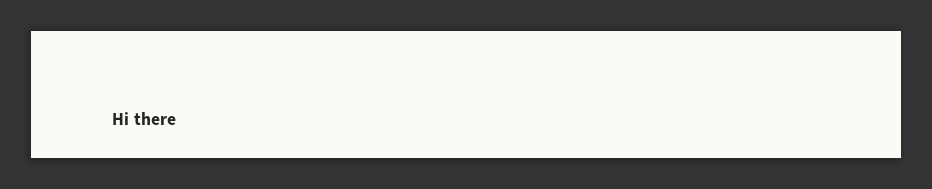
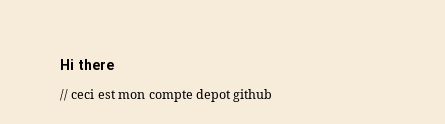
+ // ceci est mon compte depot github

